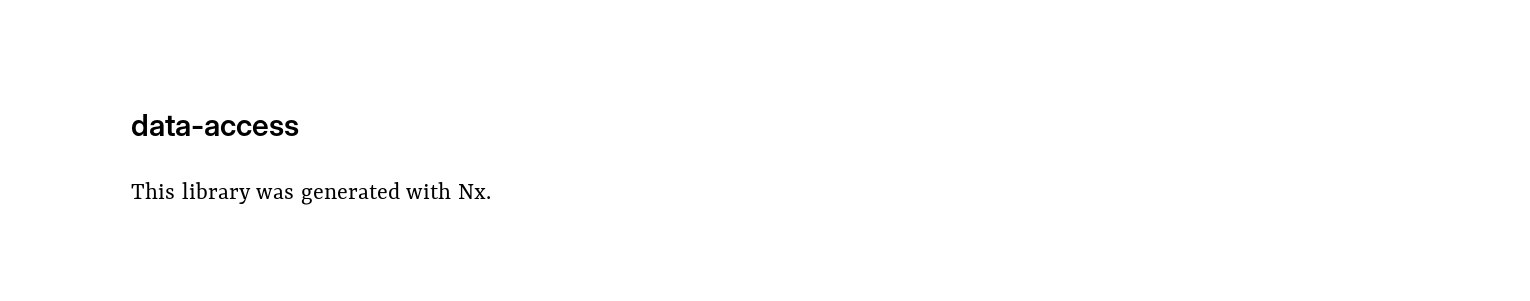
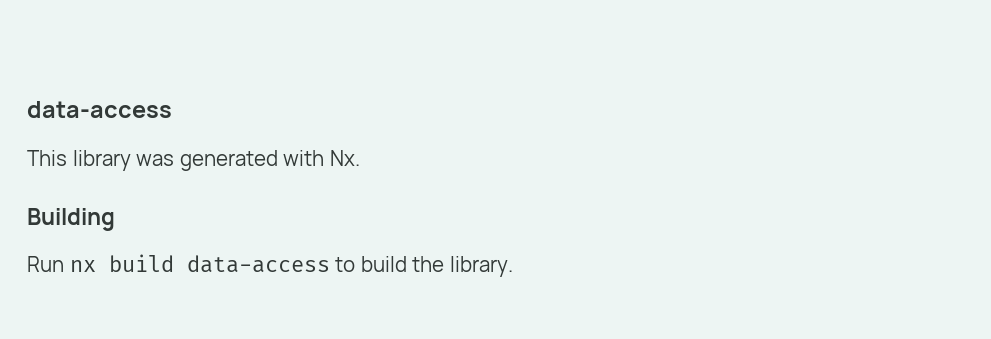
+ Building
+ Run nx build data-access to build the library.

